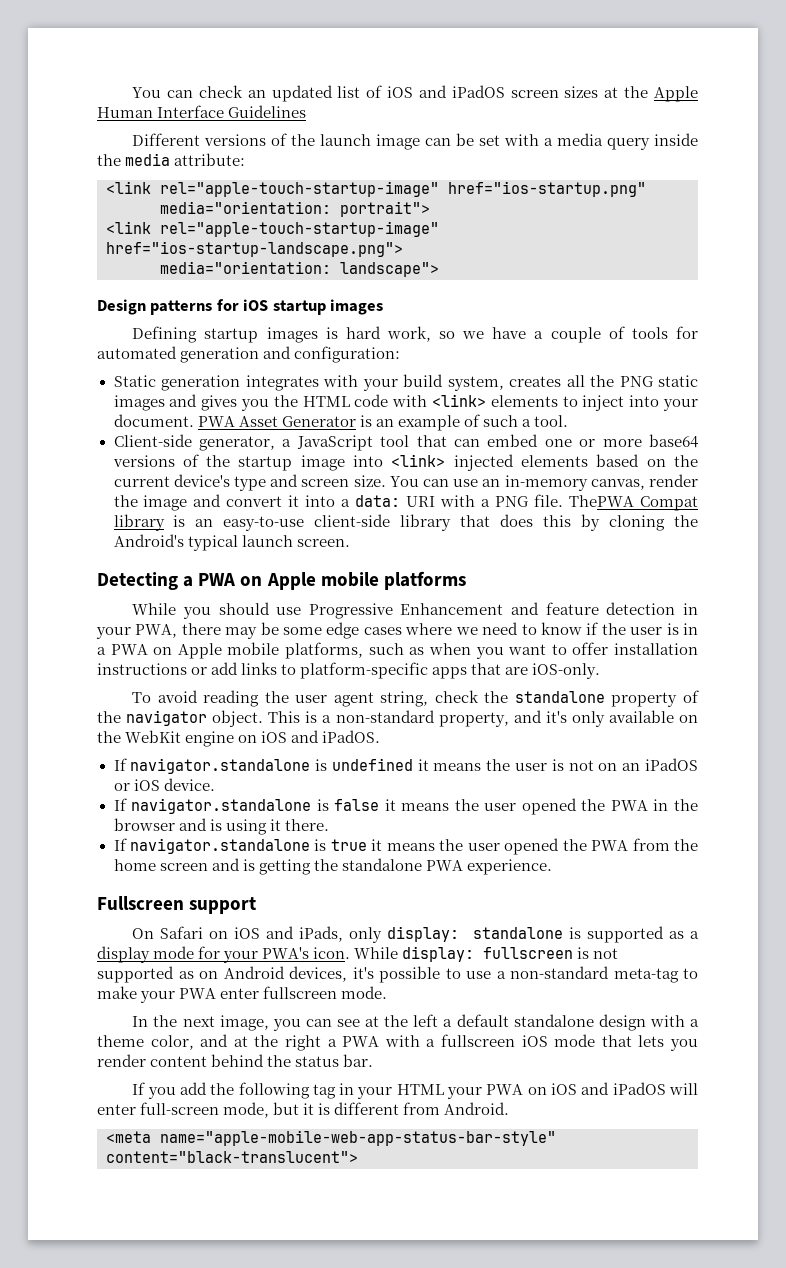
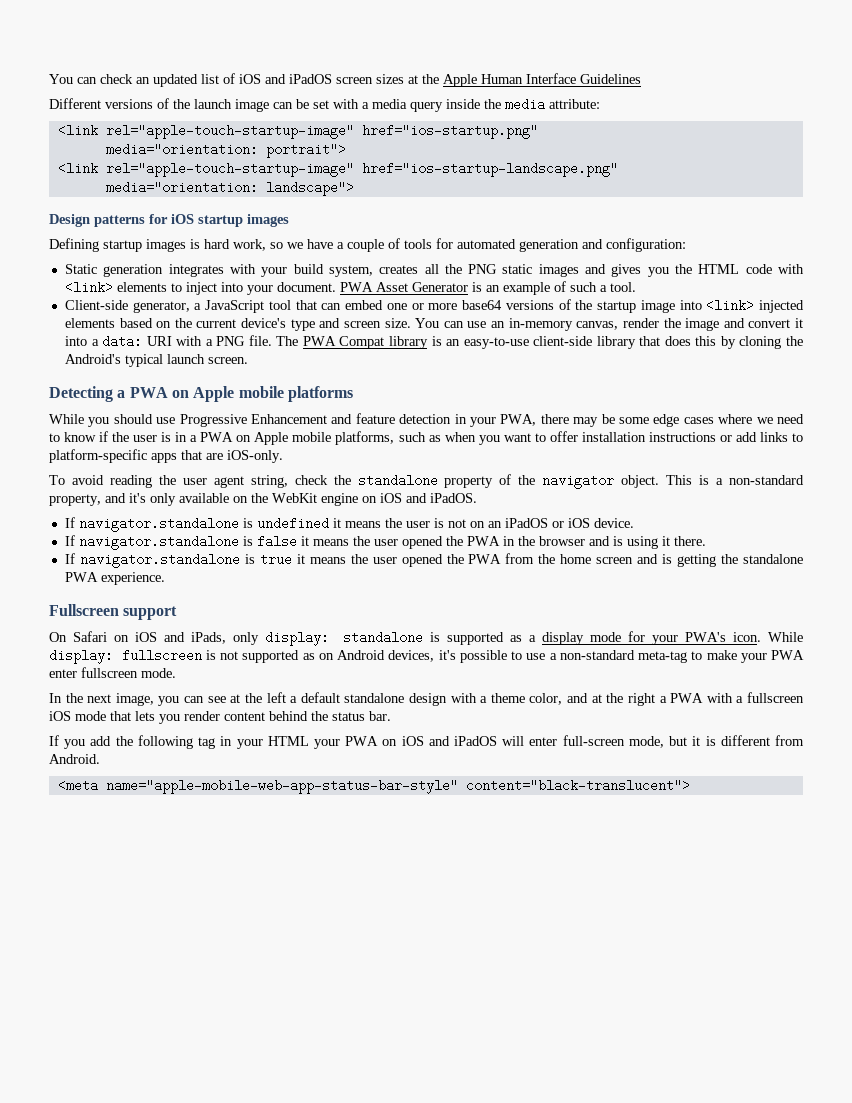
- <link rel="apple-touch-startup-image" href="ios-startup-landscape.png">
+ <link rel="apple-touch-startup-image" href="ios-startup-landscape.png"
- ThePWA Compat library is an easy-to-use client-side library that does this by cloning the Android's typical launch screen.
+ The PWA Compat library is an easy-to-use client-side library that does this by cloning the Android's typical launch screen.

